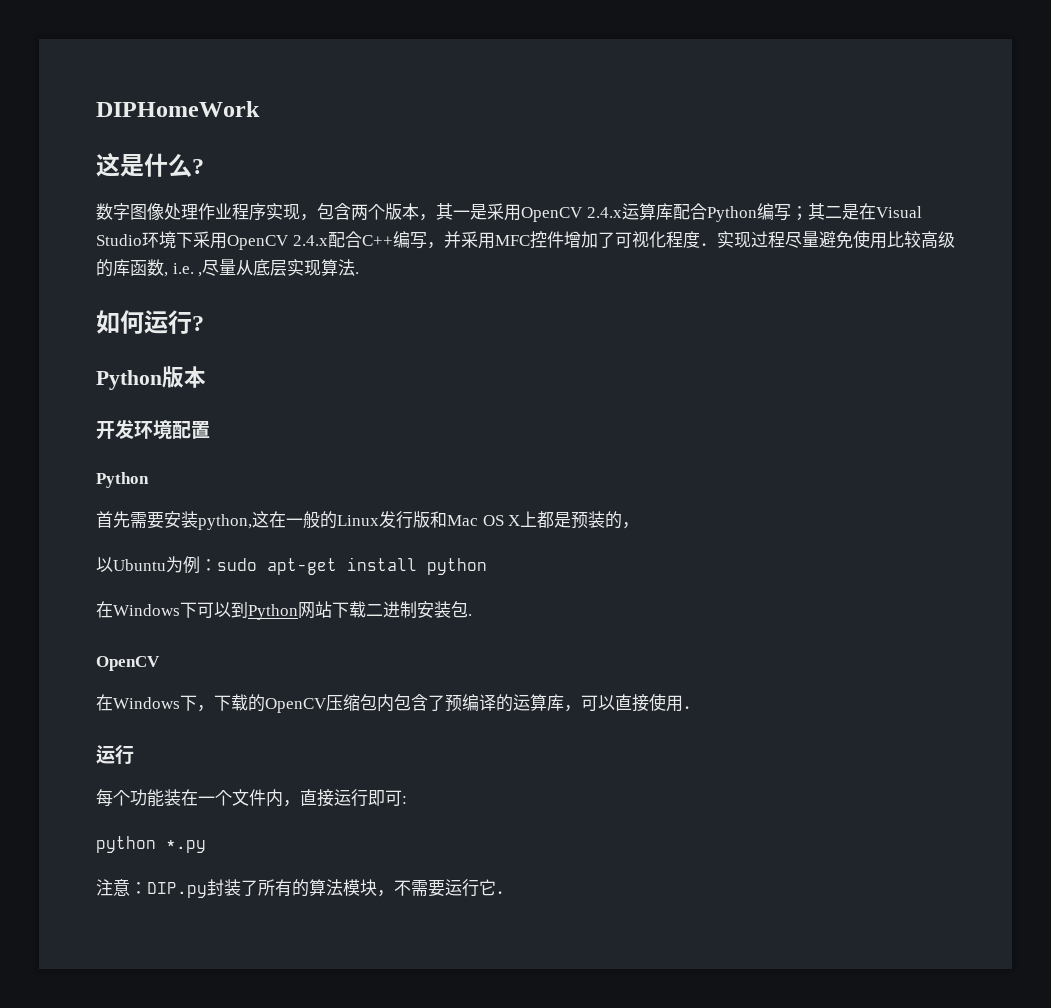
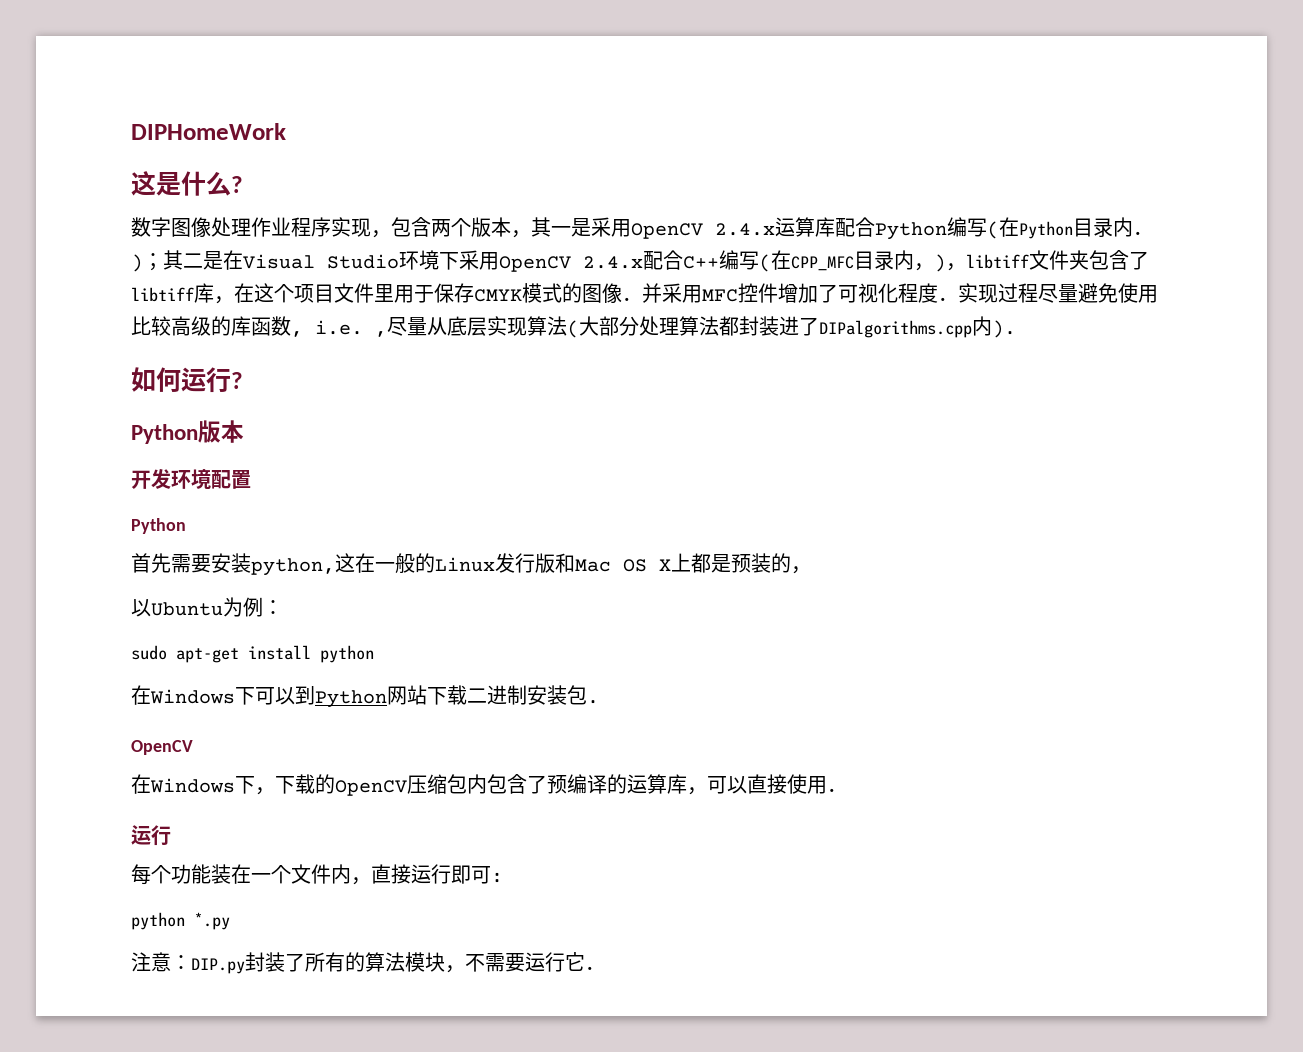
- 数字图像处理作业程序实现，包含两个版本，其一是采用OpenCV 2.4.x运算库配合Python编写；其二是在Visual Studio环境下采用OpenCV 2.4.x配合C++编写，并采用MFC控件增加了可视化程度．实现过程尽量避免使用比较高级的库函数, i.e. ,尽量从底层实现算法.
+ 数字图像处理作业程序实现，包含两个版本，其一是采用OpenCV 2.4.x运算库配合Python编写(在Python目录内．)；其二是在Visual Studio环境下采用OpenCV 2.4.x配合C++编写(在CPP_MFC目录内，)，libtiff文件夹包含了libtiff库，在这个项目文件里用于保存CMYK模式的图像．并采用MFC控件增加了可视化程度．实现过程尽量避免使用比较高级的库函数, i.e. ,尽量从底层实现算法(大部分处理算法都封装进了DIPalgorithms.cpp内).
- 以Ubuntu为例：sudo apt-get install python
+ 以Ubuntu为例：
+ sudo apt-get install python

